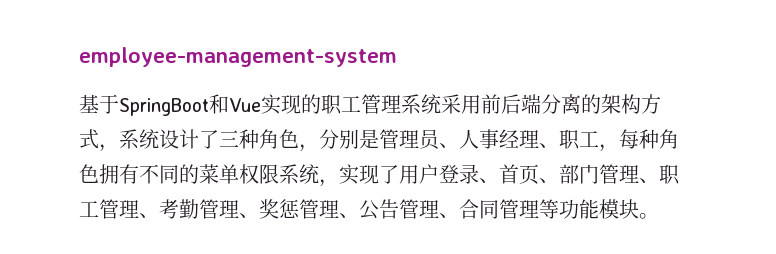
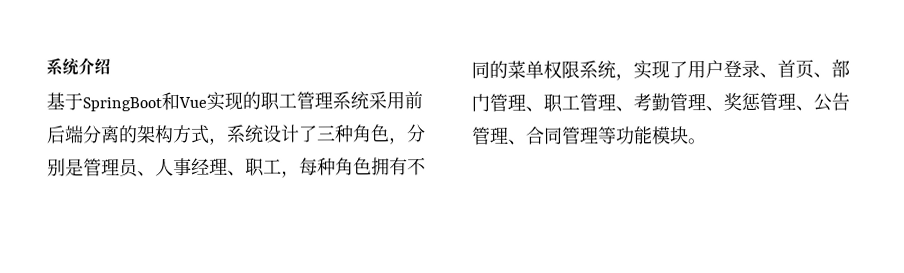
- employee-management-system
+ 系统介绍

